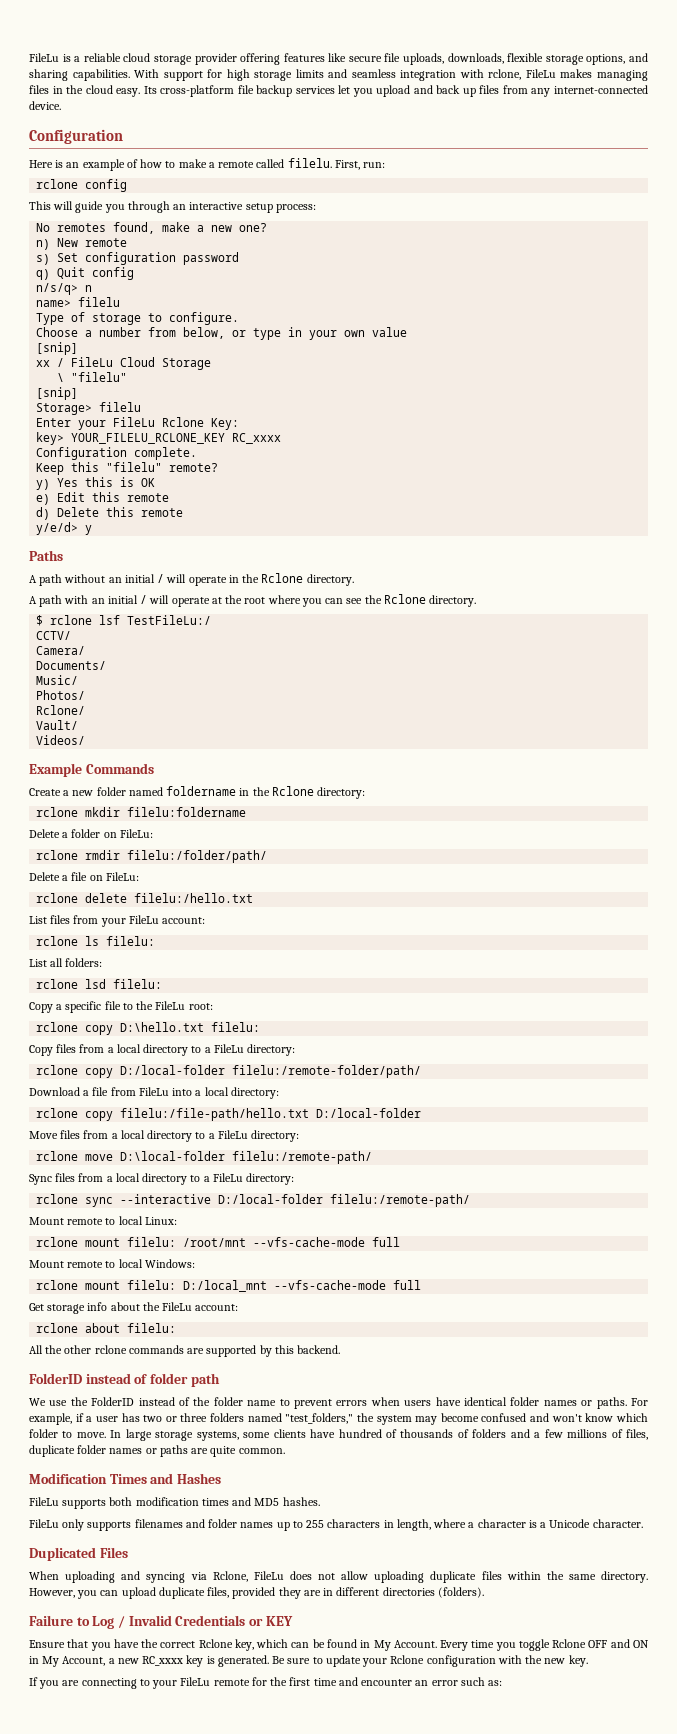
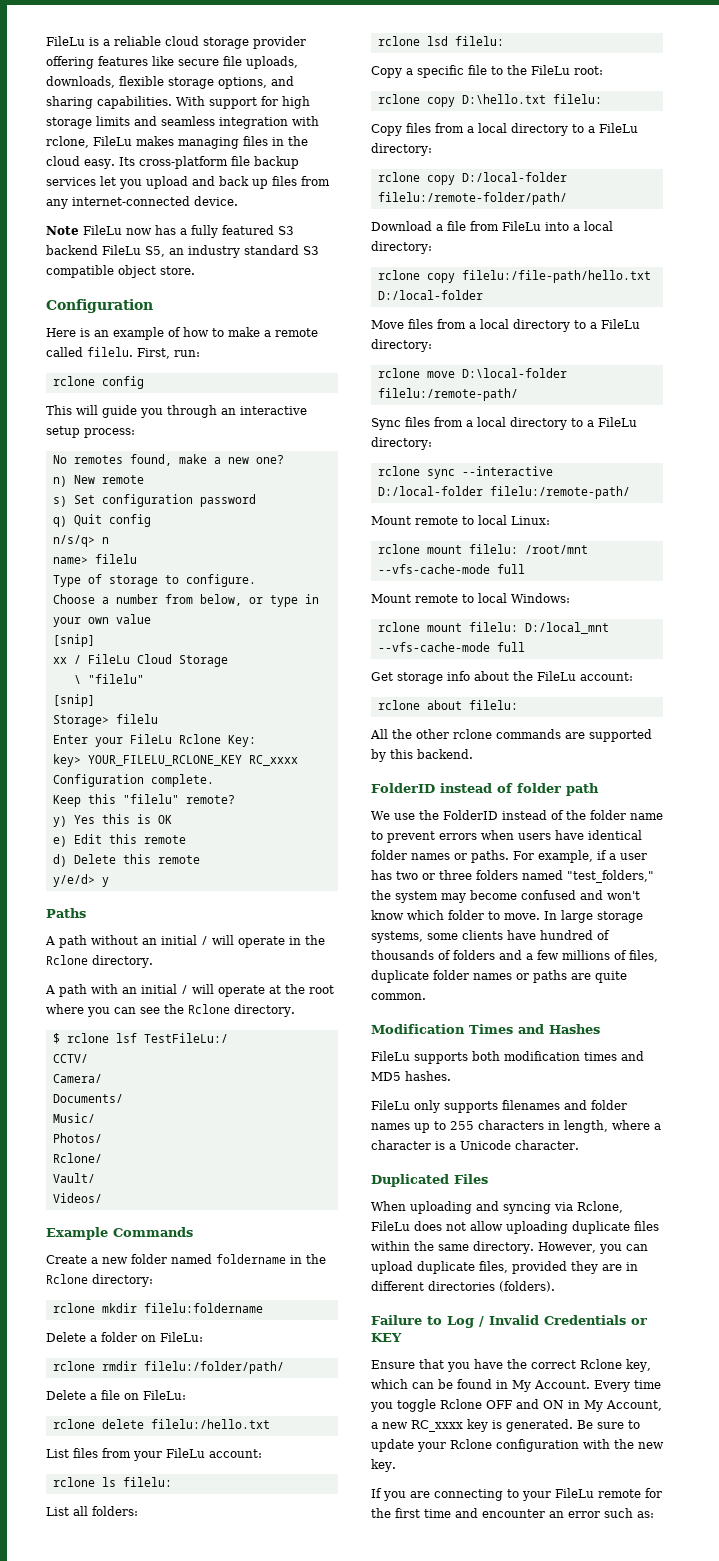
+ Note FileLu now has a fully featured S3 backend FileLu S5, an industry standard S3 compatible object store.

